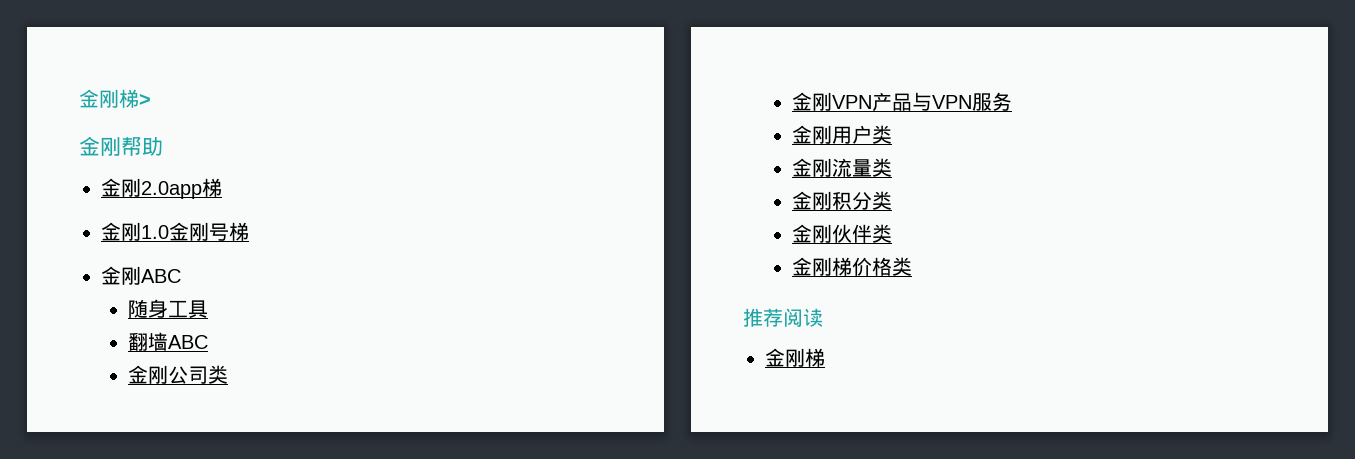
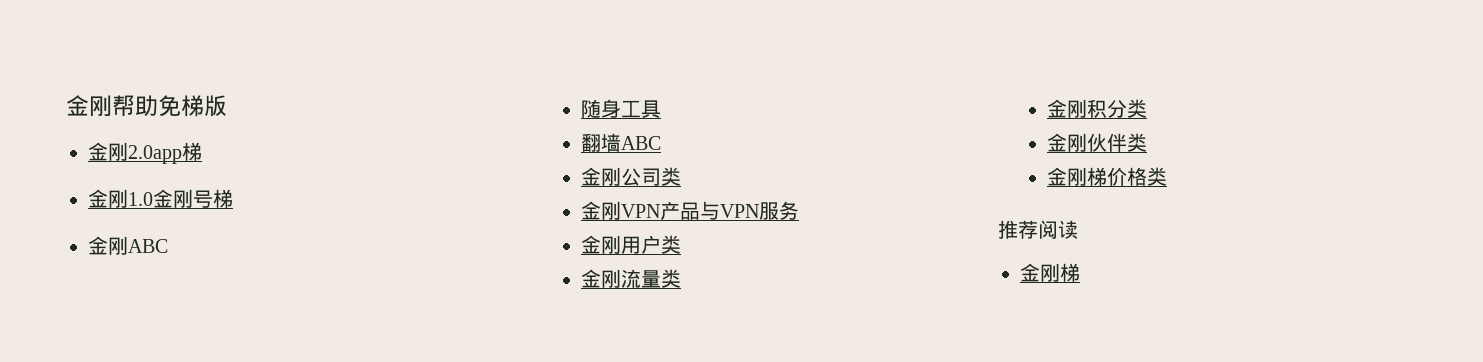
- 金刚梯>
- 金刚帮助
+ 金刚帮助免梯版

